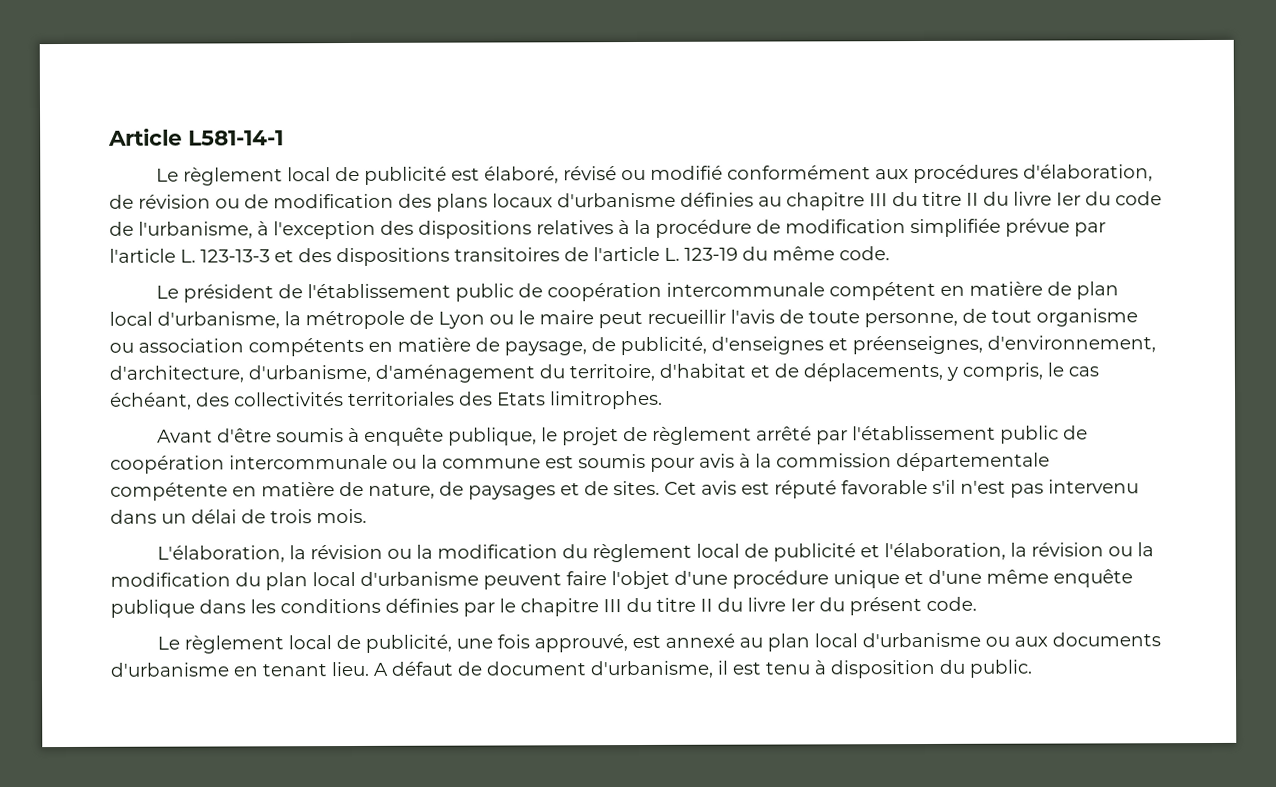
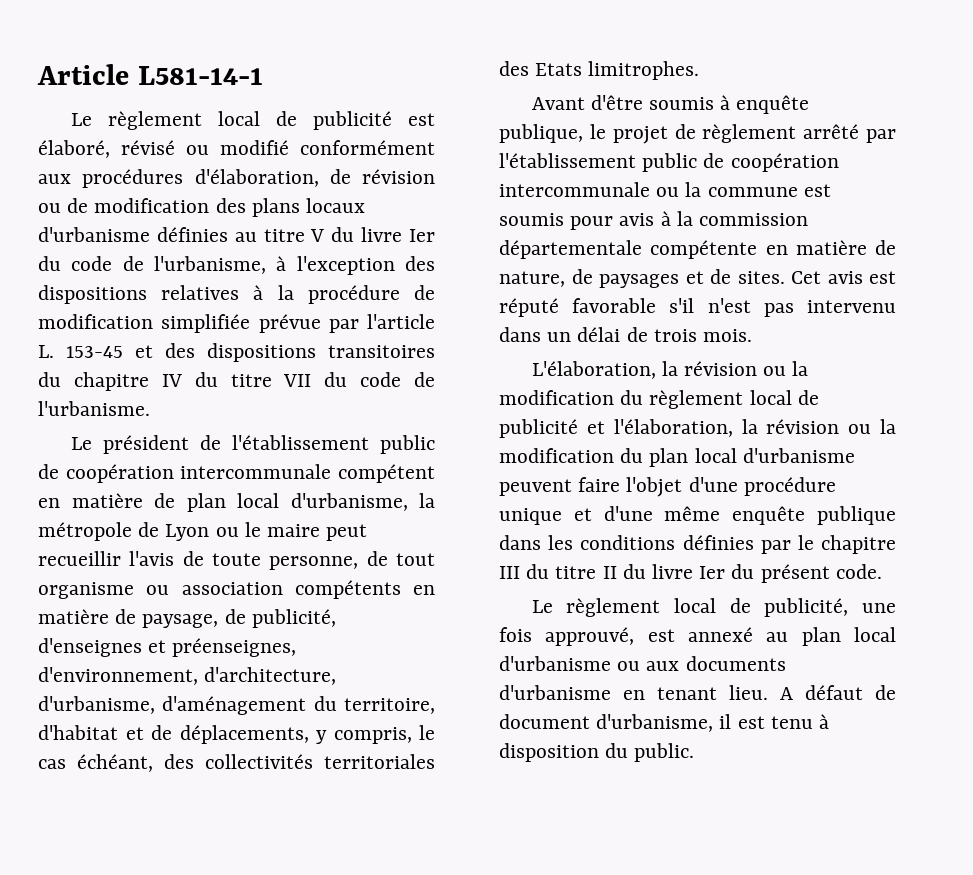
- Le règlement local de publicité est élaboré, révisé ou modifié conformément aux procédures d'élaboration, de révision ou de modification des plans locaux d'urbanisme définies au chapitre III du titre II du livre Ier du code de l'urbanisme, à l'exception des dispositions relatives à la procédure de modification simplifiée prévue par l'article L. 123-13-3 et des dispositions transitoires de l'article L. 123-19 du même code.
+ Le règlement local de publicité est élaboré, révisé ou modifié conformément aux procédures d'élaboration, de révision ou de modification des plans locaux d'urbanisme définies au titre V du livre Ier du code de l'urbanisme, à l'exception des dispositions relatives à la procédure de modification simplifiée prévue par l'article L. 153-45 et des dispositions transitoires du chapitre IV du titre VII du code de l'urbanisme.

